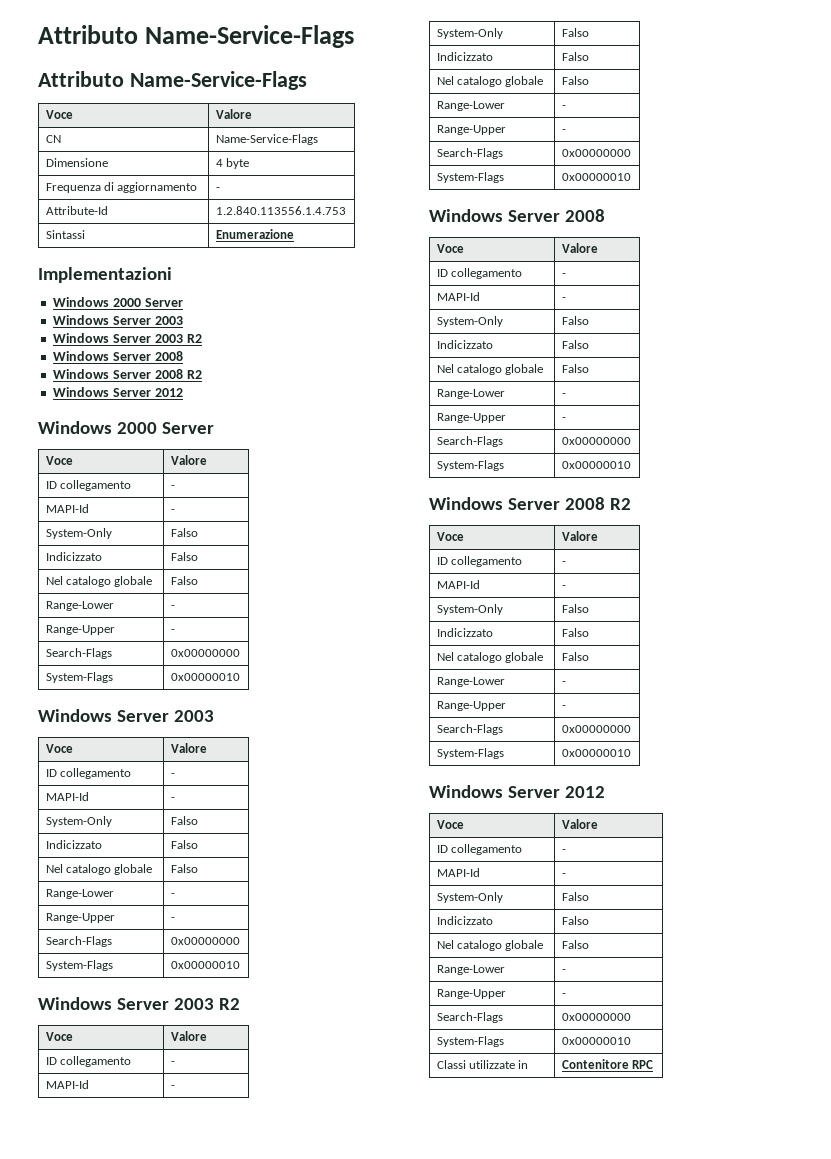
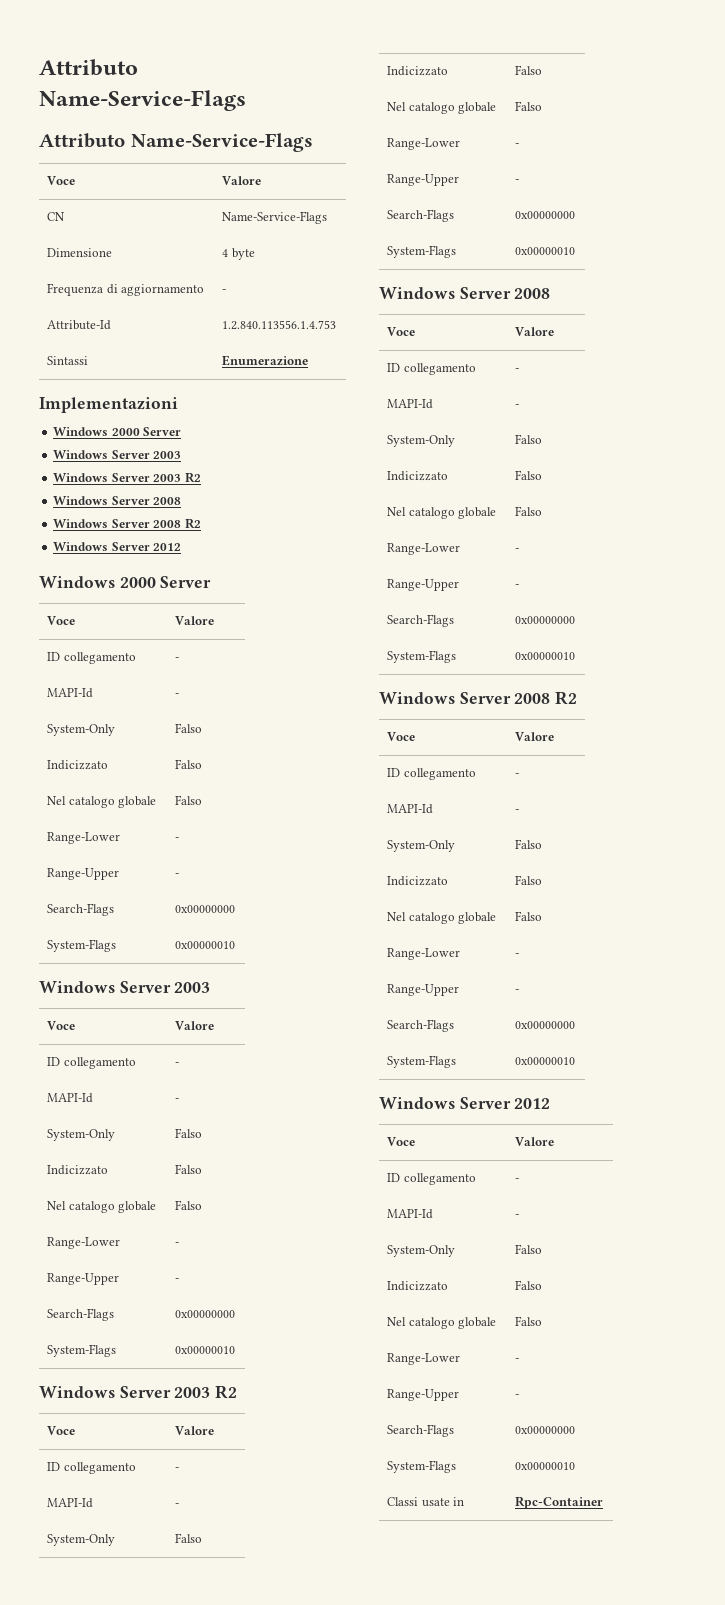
- Classi utilizzate in | Contenitore RPC
+ Classi usate in | Rpc-Container

